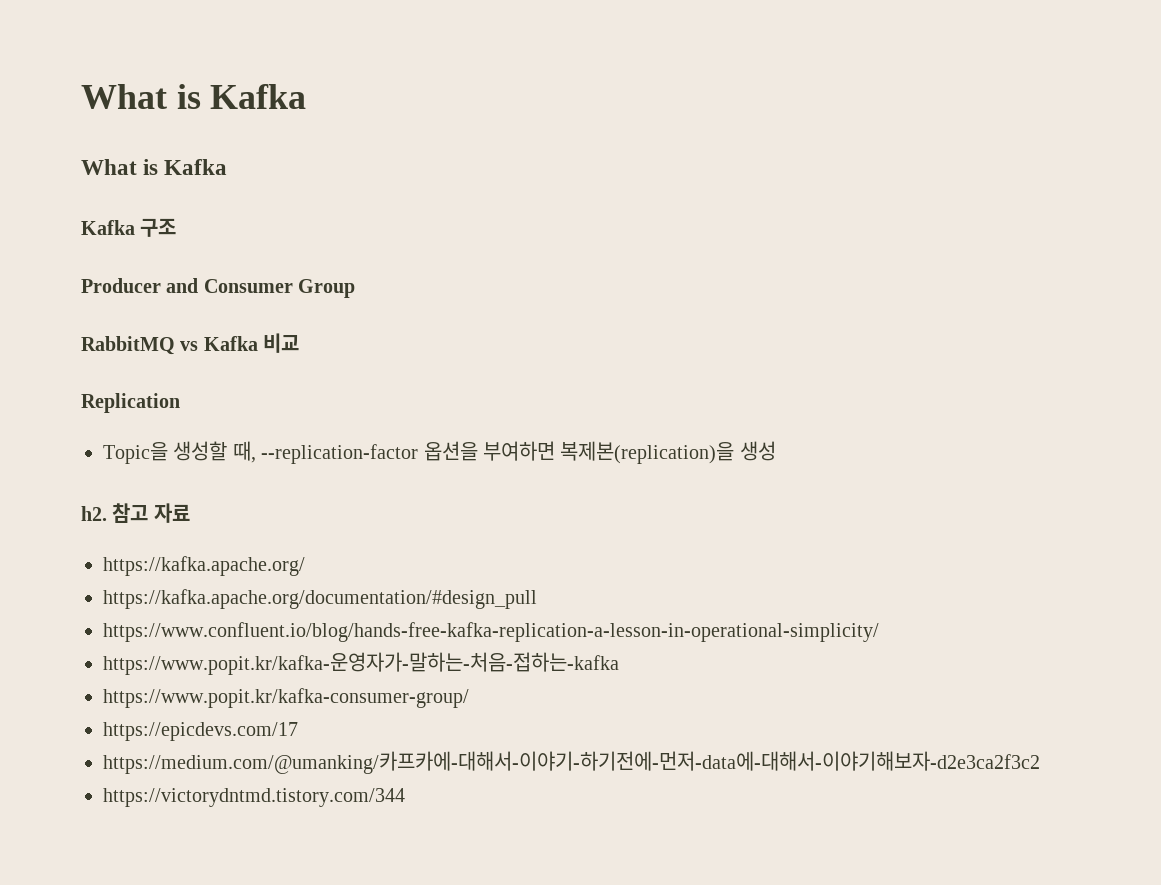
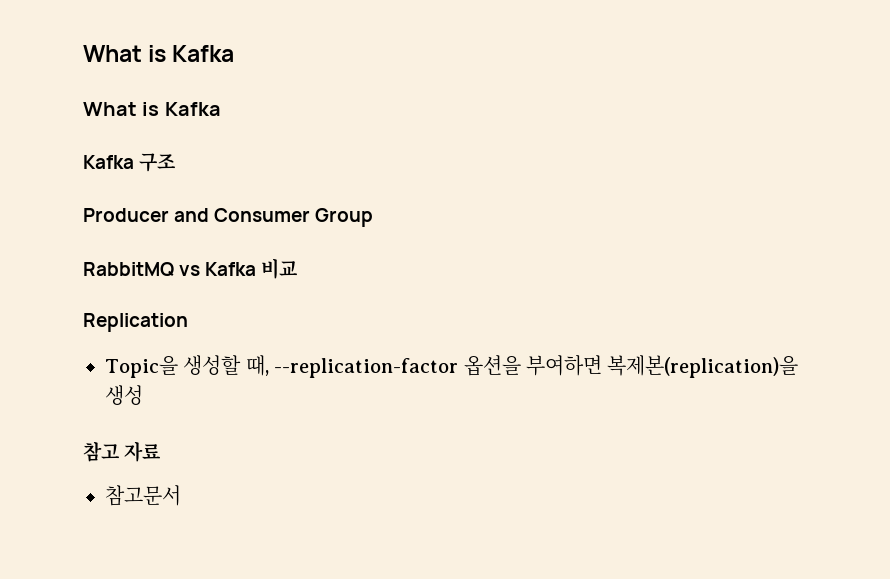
- h2.
- https://kafka.apache.org/
- https://kafka.apache.org/documentation/#design_pull
- https://www.confluent.io/blog/hands-free-kafka-replication-a-lesson-in-operational-simplicity/
- https://www.popit.kr/kafka-운영자가-말하는-처음-접하는-kafka
- https://www.popit.kr/kafka-consumer-group/
- https://epicdevs.com/17
- https://medium.com/@umanking/카프카에-대해서-이야기-하기전에-먼저-data에-대해서-이야기해보자-d2e3ca2f3c2
- https://victorydntmd.tistory.com/344
+ 참고문서

